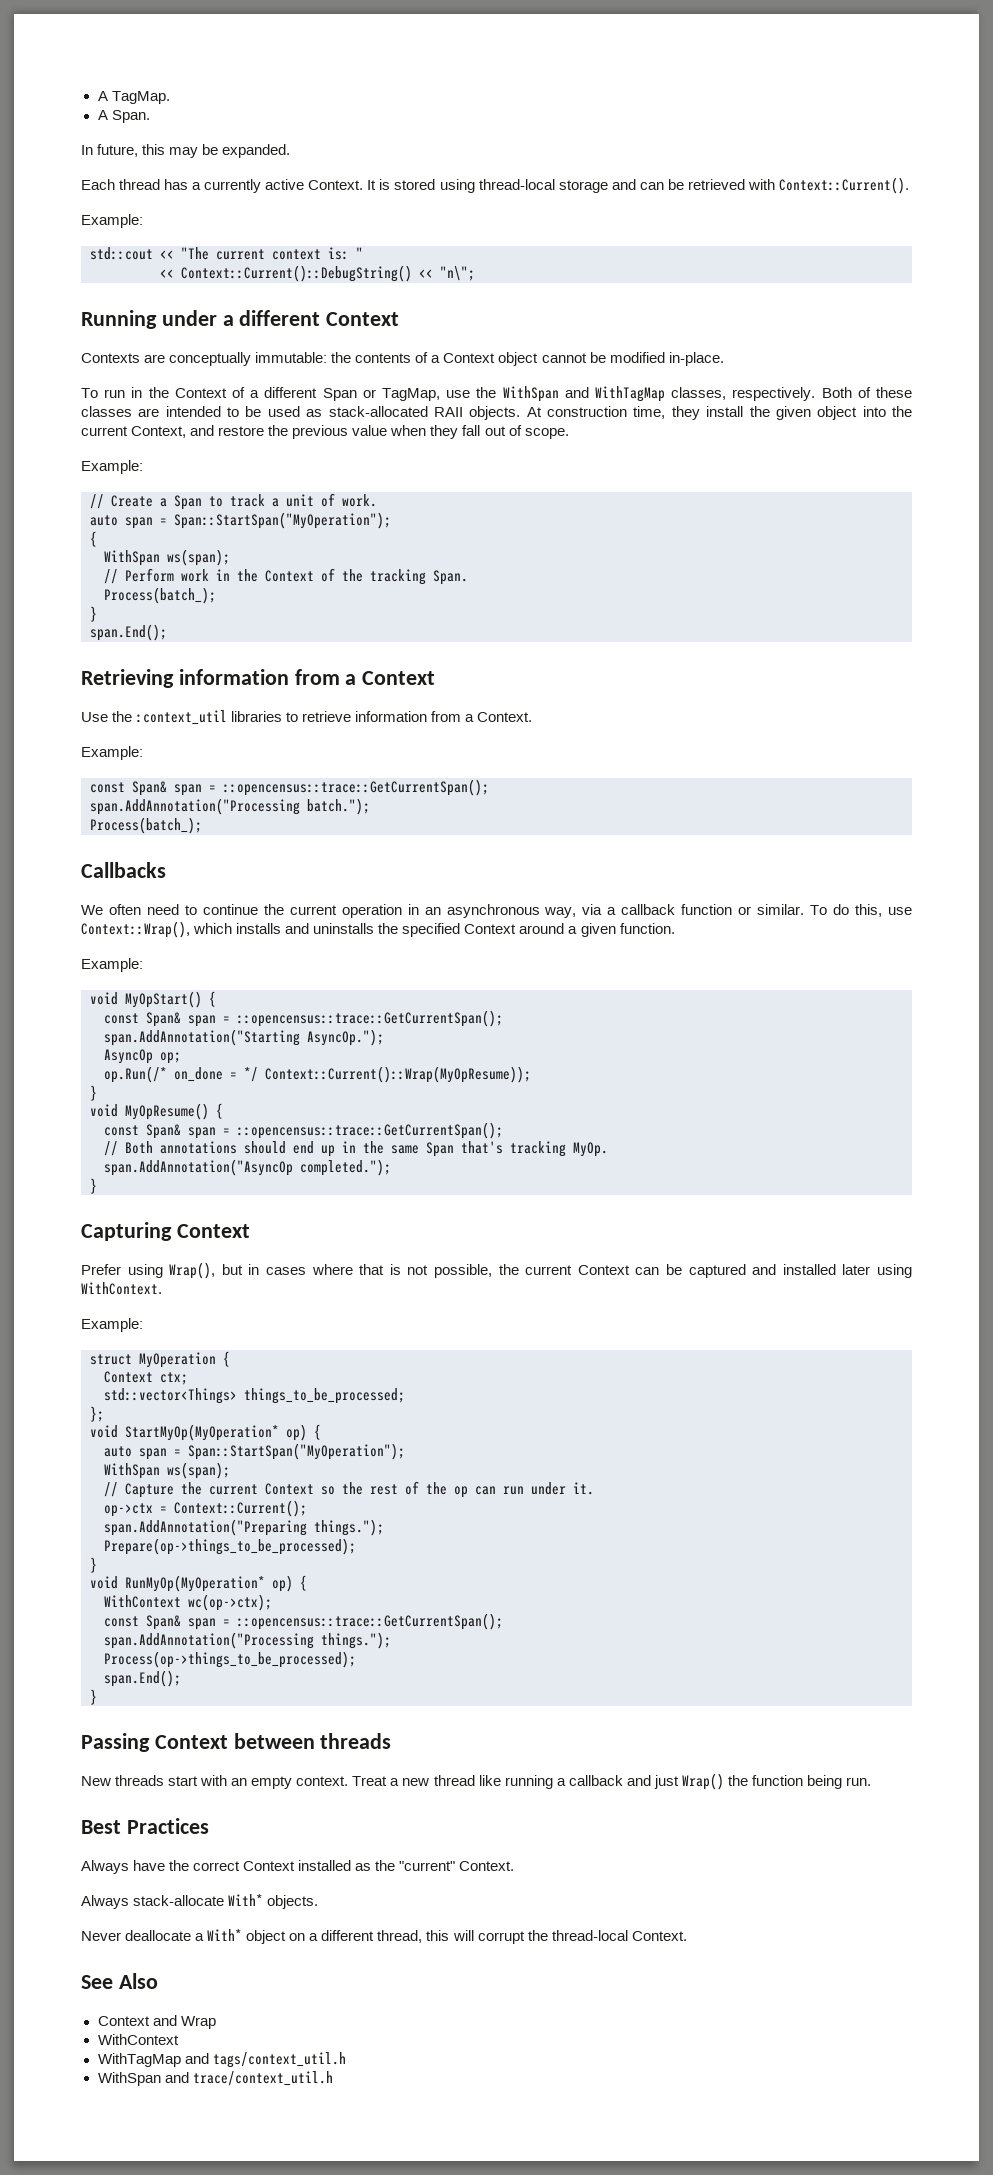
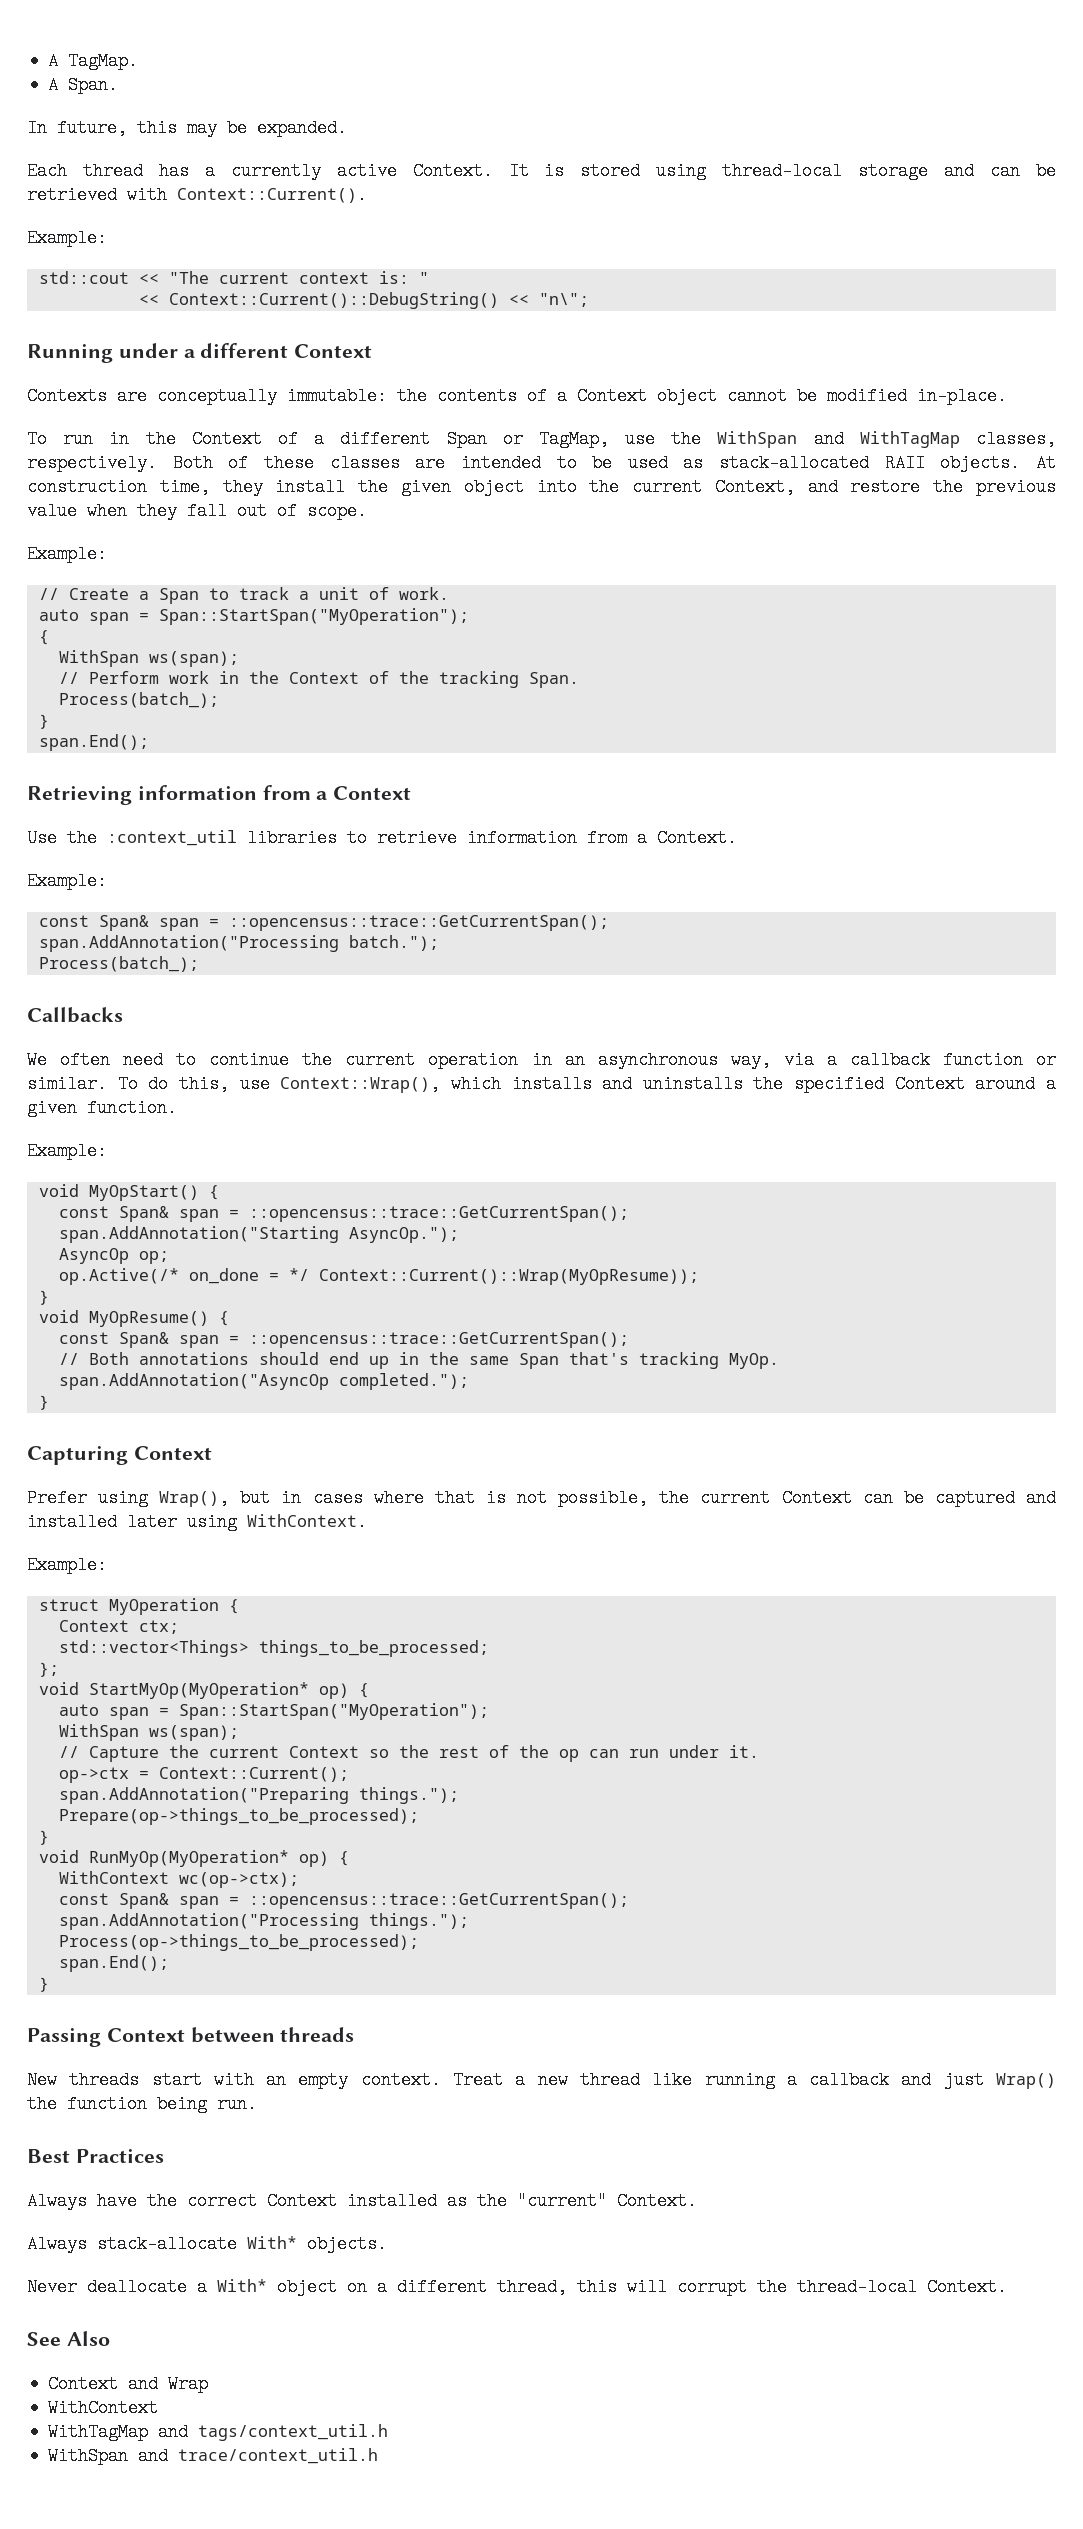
- op.Run(/* on_done = */ Context::Current()::Wrap(MyOpResume));
+ op.Active(/* on_done = */ Context::Current()::Wrap(MyOpResume));

